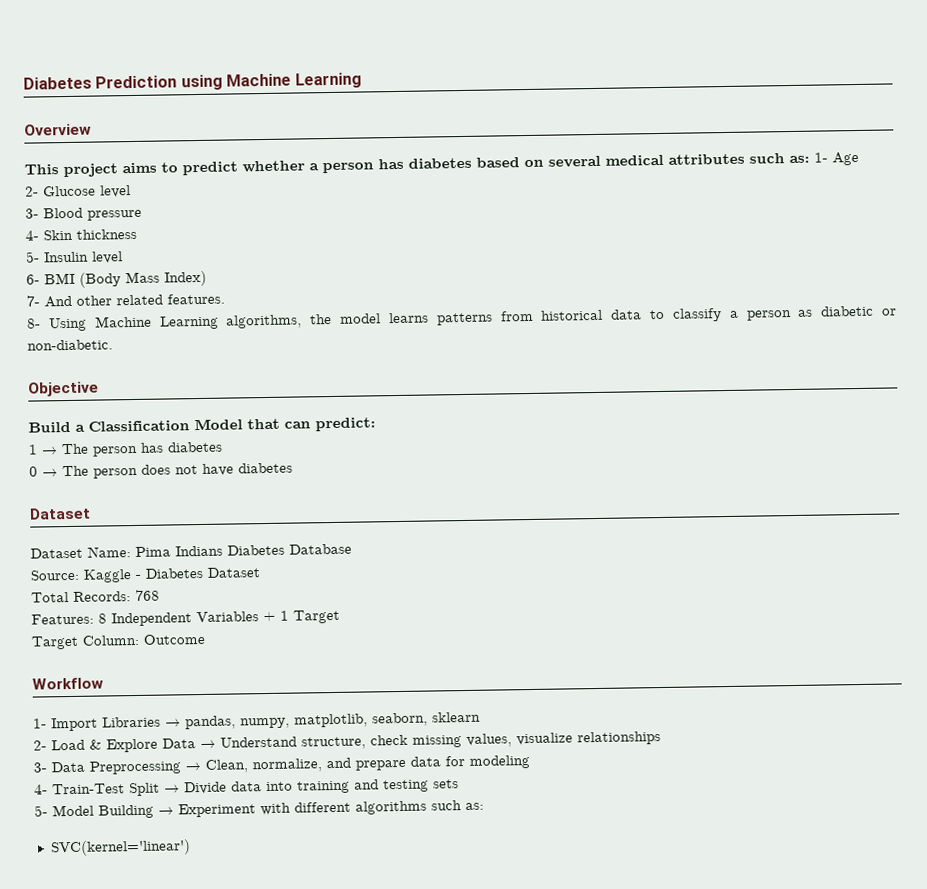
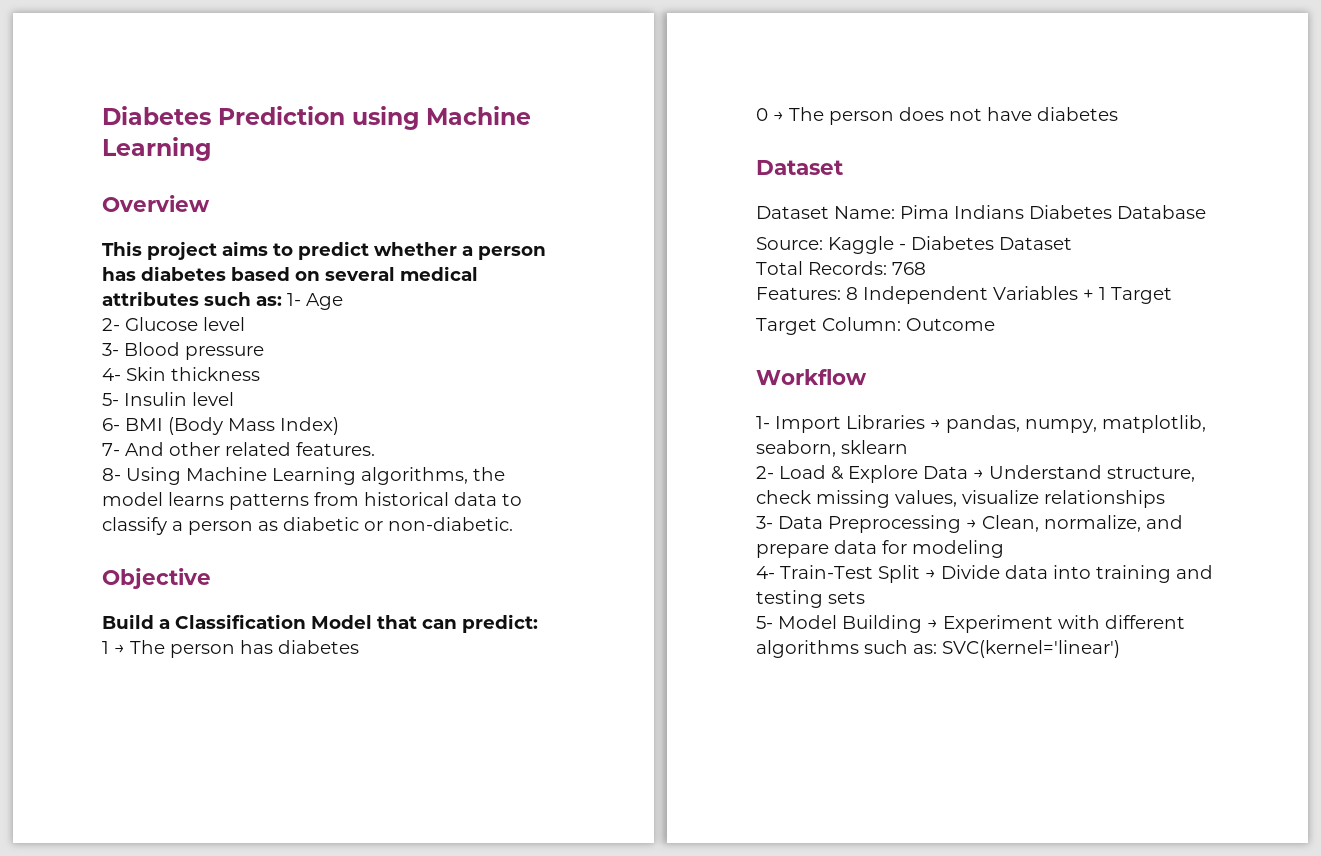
- 5- Model Building → Experiment with different algorithms such as:
- SVC(kernel='linear')
+ 5- Model Building → Experiment with different algorithms such as: SVC(kernel='linear')

